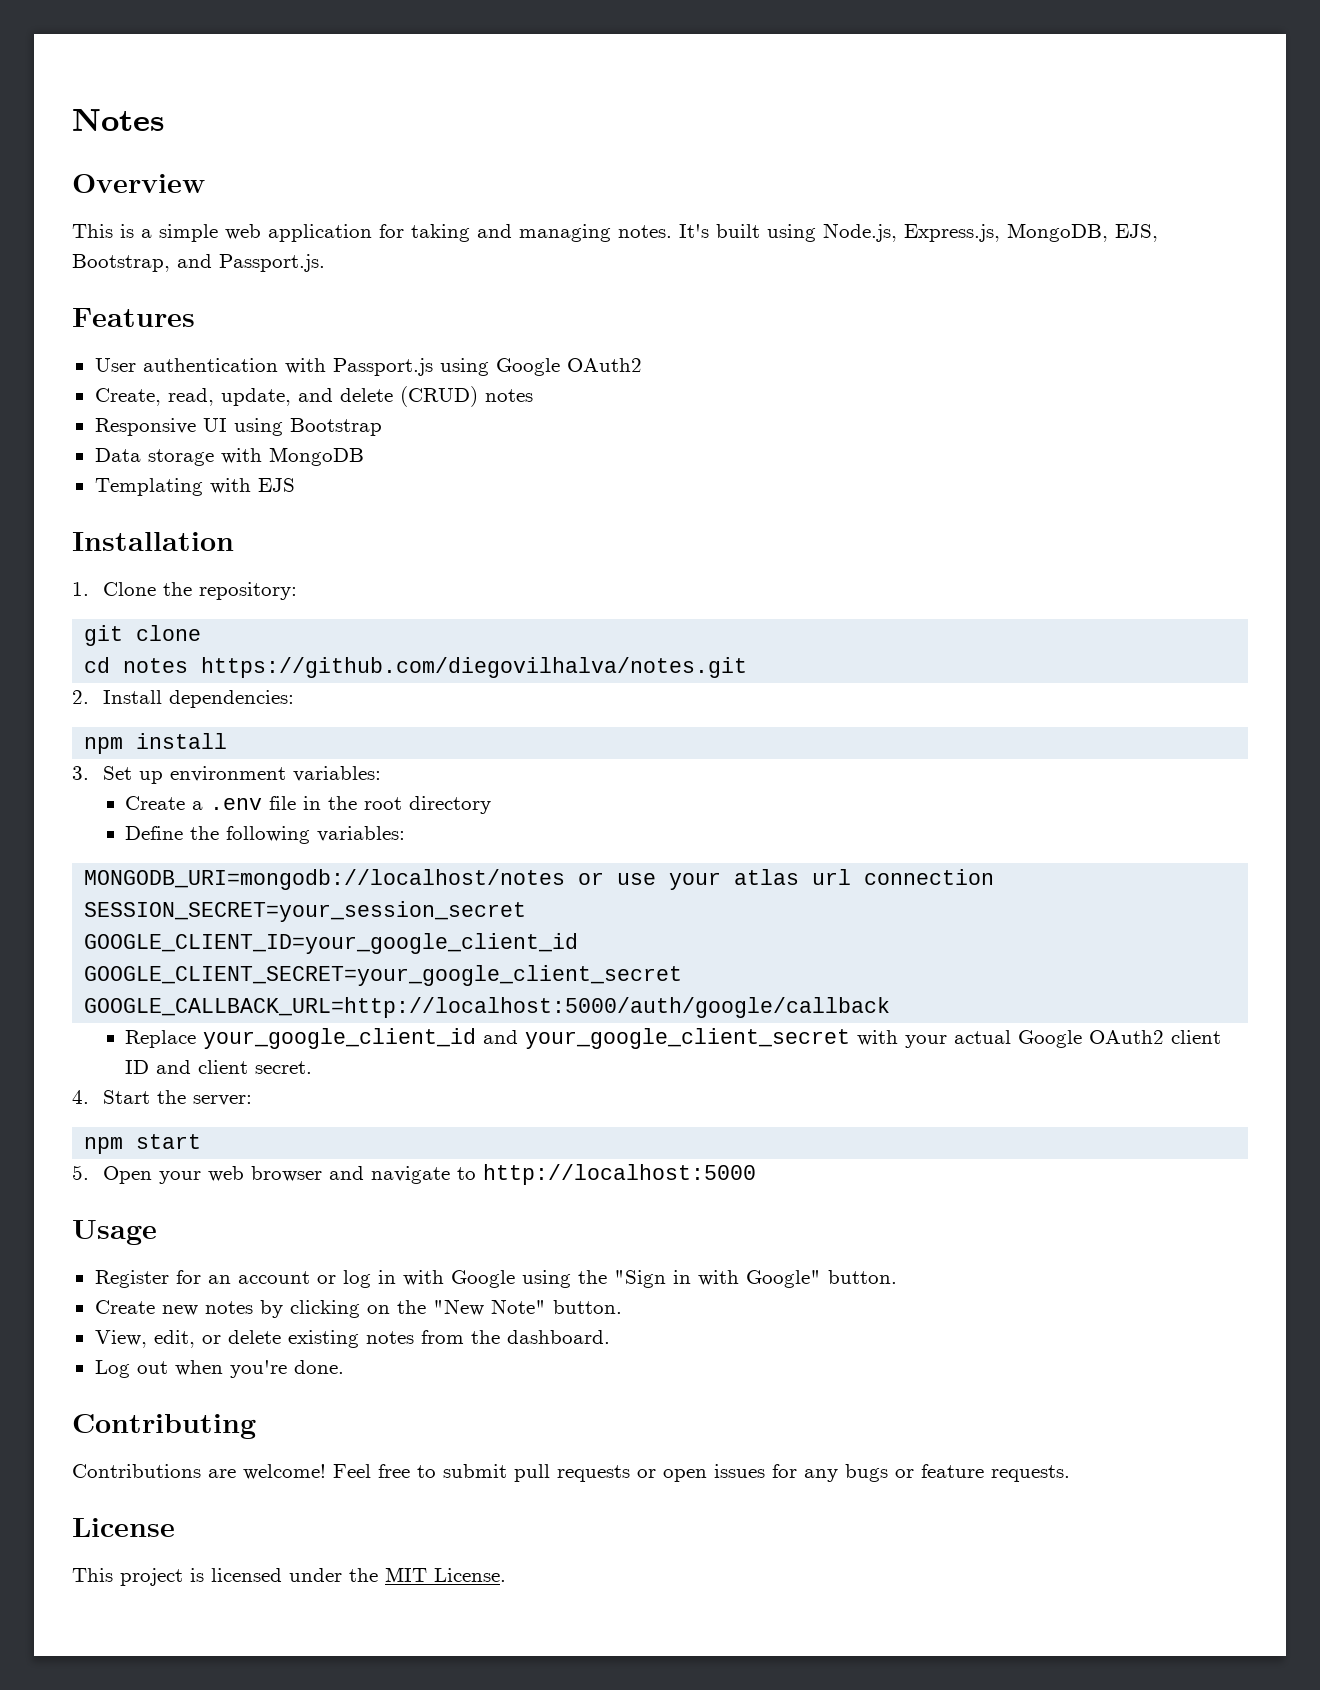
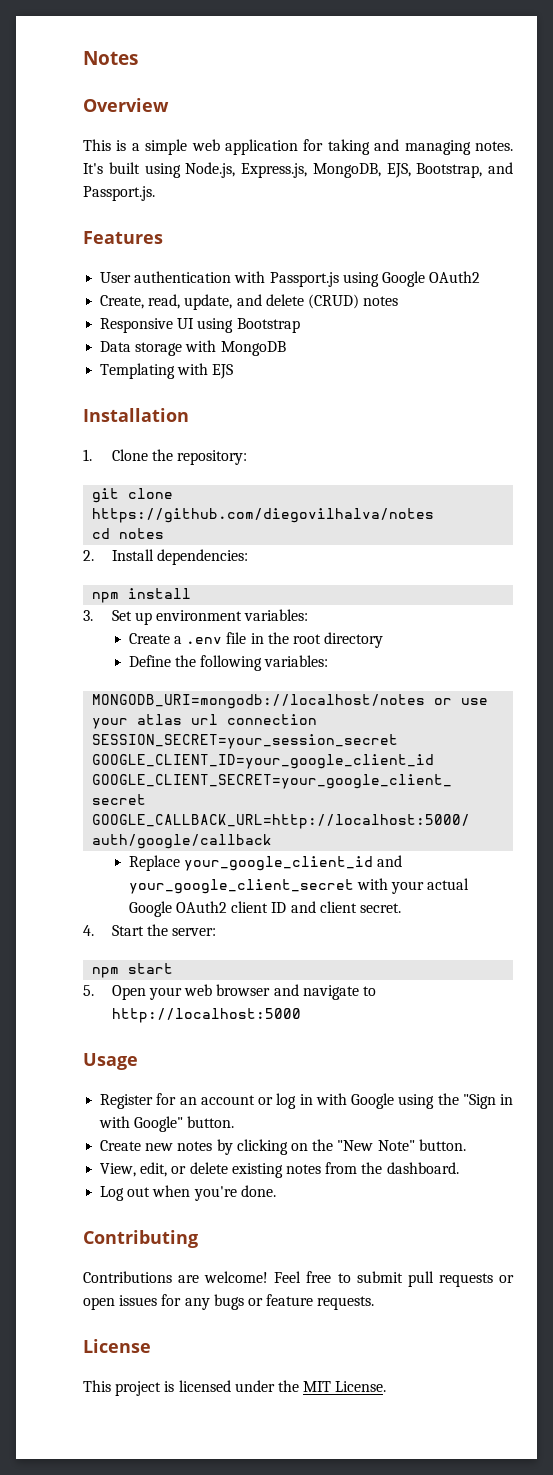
- git clone
+ git clone https://github.com/diegovilhalva/notes
- cd notes https://github.com/diegovilhalva/notes.git
+ cd notes

